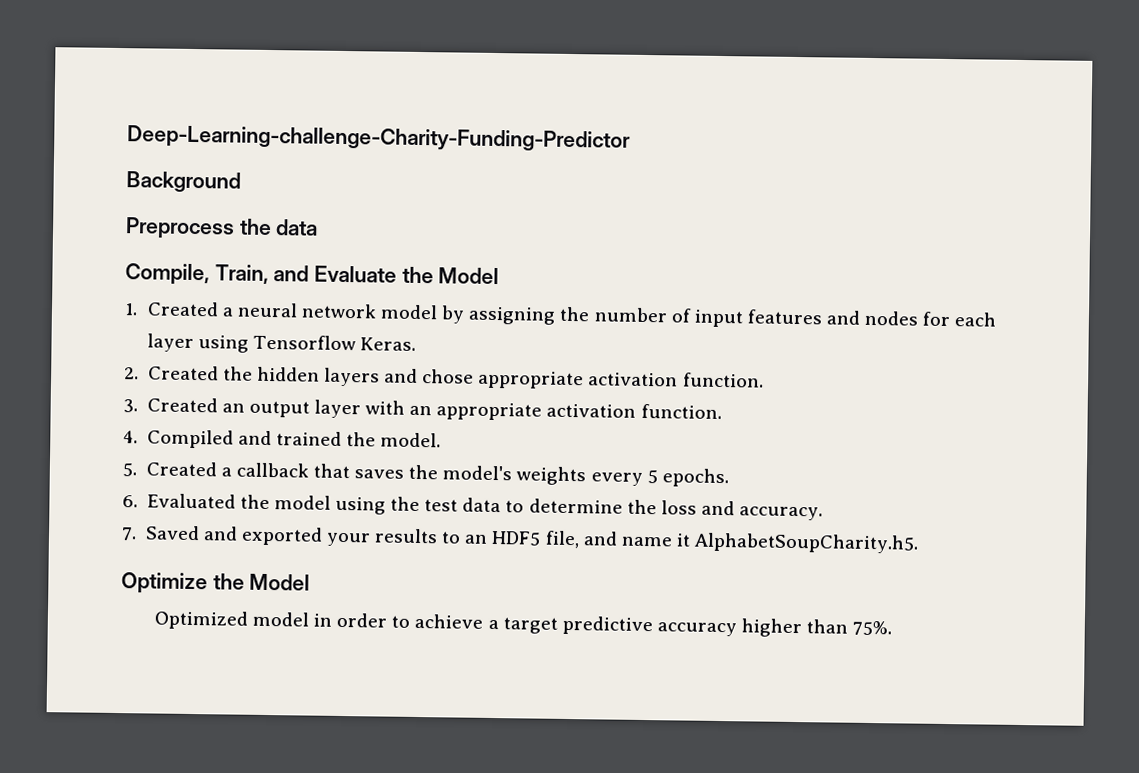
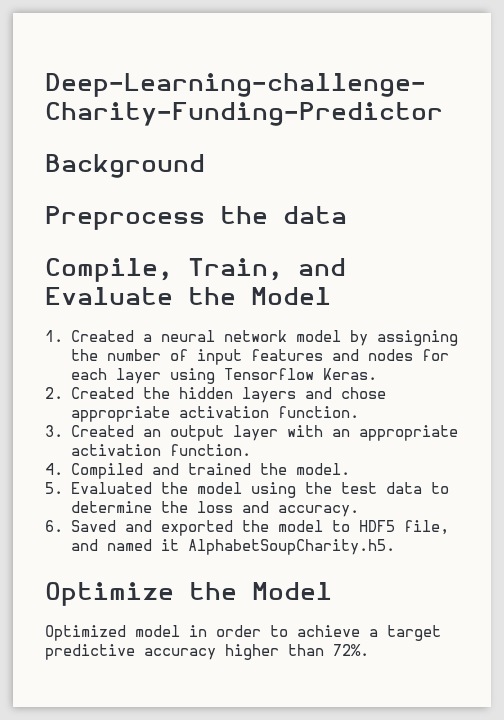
- 5. Created a callback that saves the model's weights every 5 epochs.
- 6. Evaluated the model using the test data to determine the loss and accuracy.
+ 5. Evaluated the model using the test data to determine the loss and accuracy.
- 7. Saved and exported your results to an HDF5 file, and name it AlphabetSoupCharity.h5.
+ 6. Saved and exported the model to HDF5 file, and named it AlphabetSoupCharity.h5.
- Optimized model in order to achieve a target predictive accuracy higher than 75%.
+ Optimized model in order to achieve a target predictive accuracy higher than 72%.

